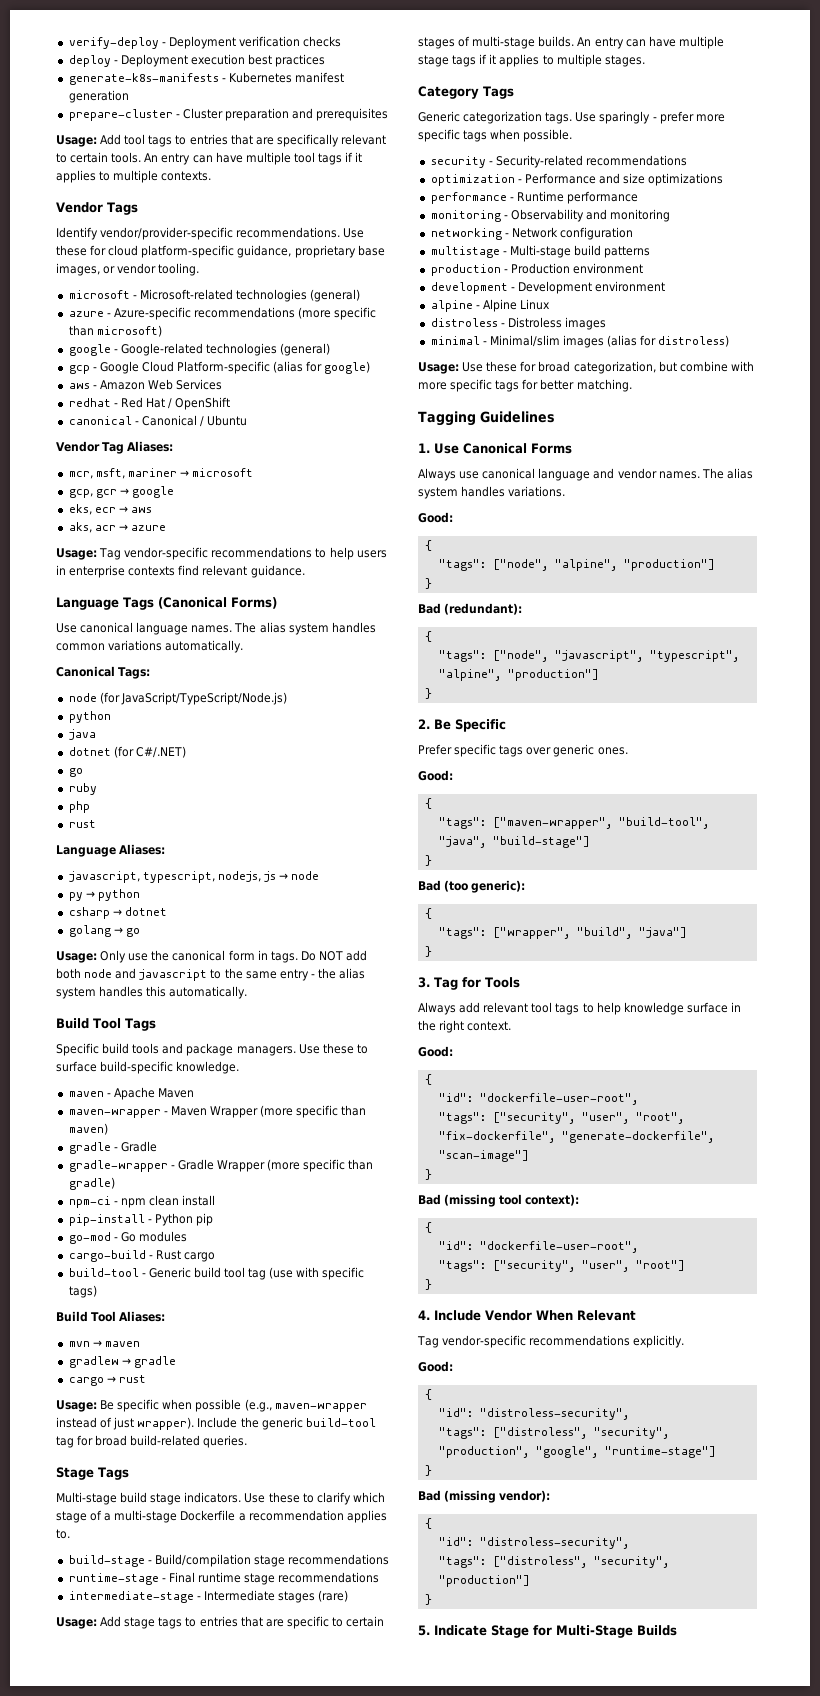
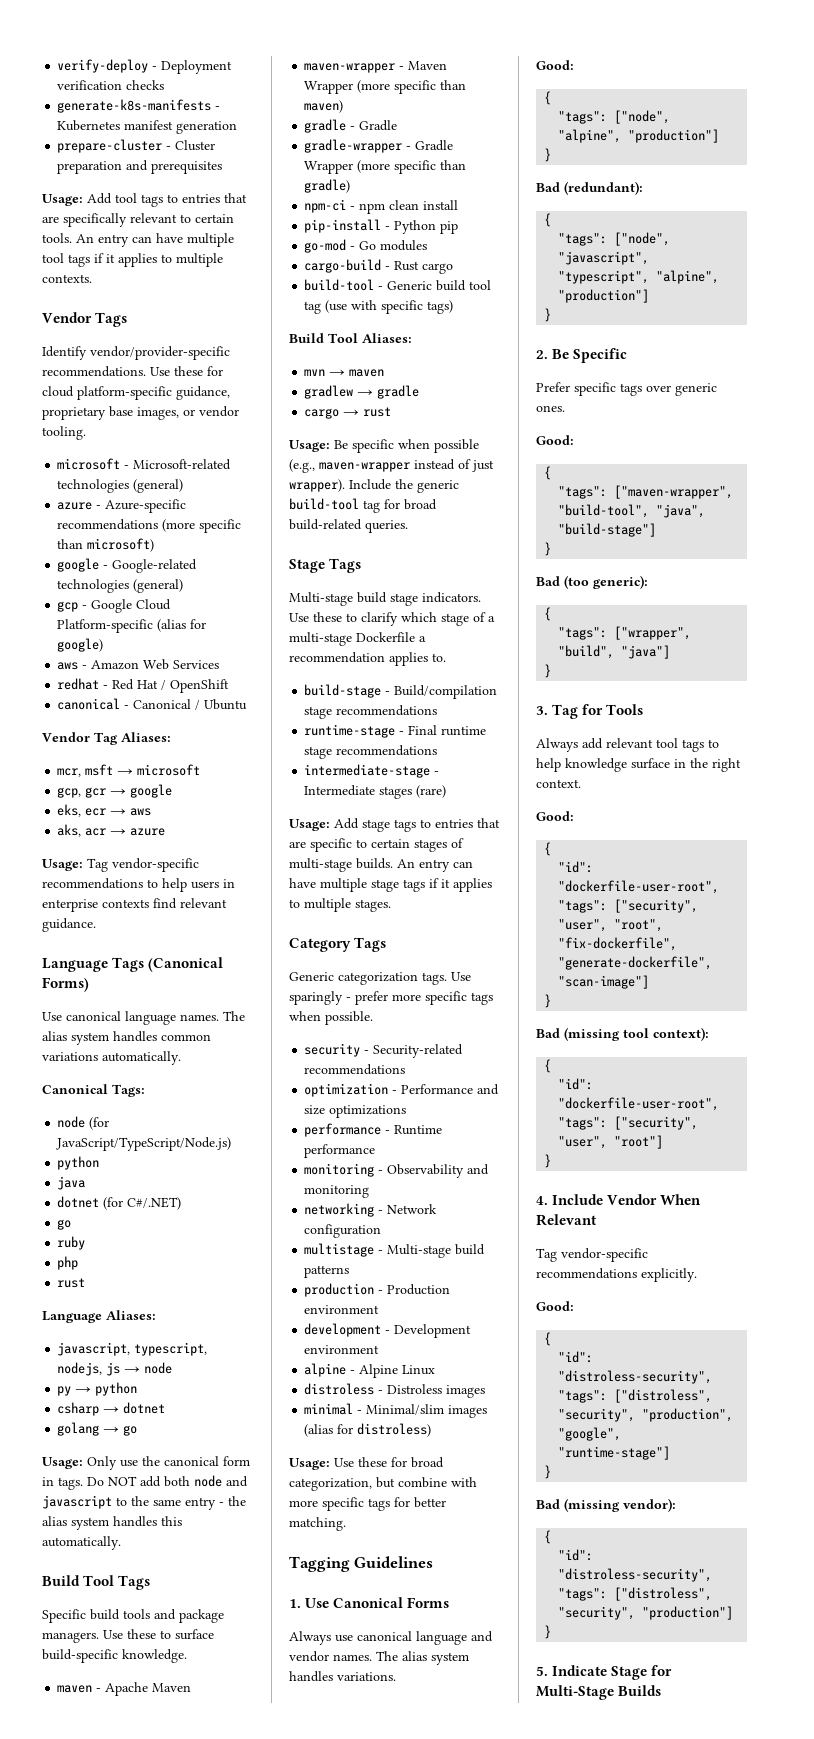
- deploy - Deployment execution best practices
- mcr, msft, mariner → microsoft
+ mcr, msft → microsoft

